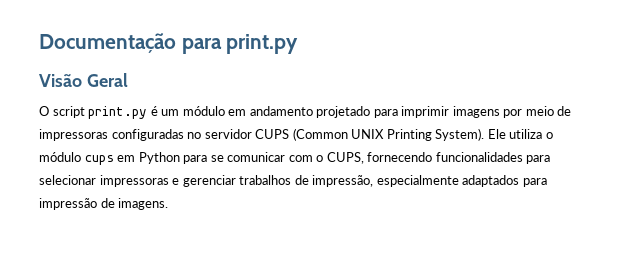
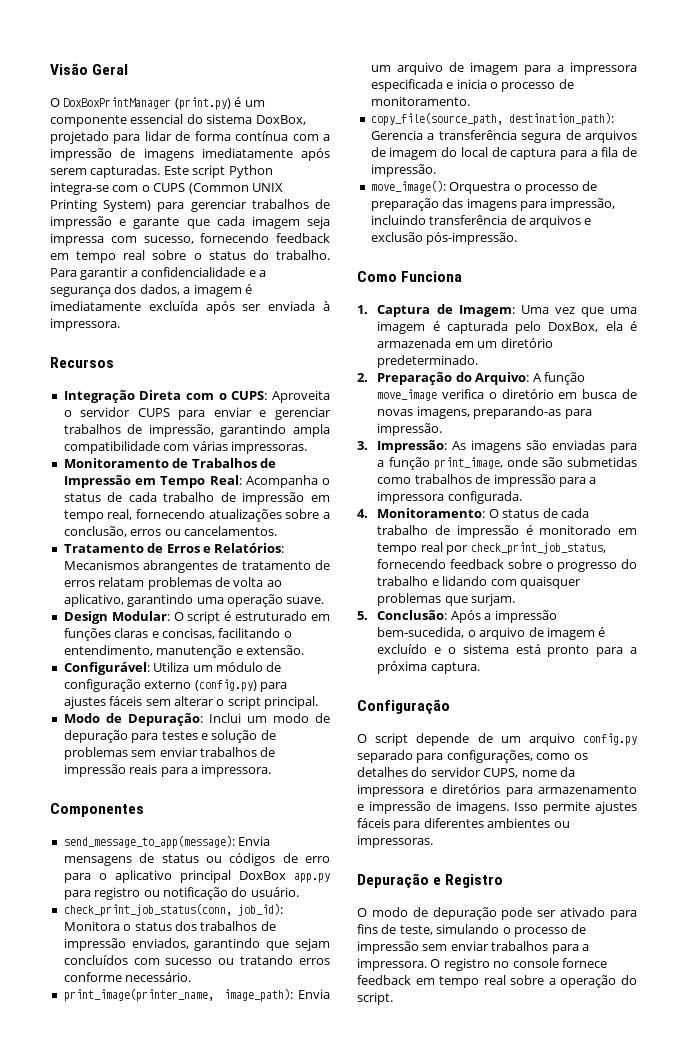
- Documentação para print.py
- O script print.py é um módulo em andamento projetado para imprimir imagens por meio de impressoras configuradas no servidor CUPS (Common UNIX Printing System). Ele utiliza o módulo cups em Python para se comunicar com o CUPS, fornecendo funcionalidades para selecionar impressoras e gerenciar trabalhos de impressão, especialmente adaptados para impressão de imagens.
+ O DoxBoxPrintManager (print.py) é um componente essencial do sistema DoxBox, projetado para lidar de forma contínua com a impressão de imagens imediatamente após serem capturadas. Este script Python integra-se com o CUPS (Common UNIX Printing System) para gerenciar trabalhos de impressão e garante que cada imagem seja impressa com sucesso, fornecendo feedback em tempo real sobre o status do trabalho. Para garantir a confidencialidade e a segurança dos dados, a imagem é imediatamente excluída após ser enviada à impressora.
+ Recursos
+ Integração Direta com o CUPS: Aproveita o servidor CUPS para enviar e gerenciar trabalhos de impressão, garantindo ampla compatibilidade com várias impressoras.
+ Monitoramento de Trabalhos de Impressão em Tempo Real: Acompanha o status de cada trabalho de impressão em tempo real, fornecendo atualizações sobre a conclusão, erros ou cancelamentos.
+ Tratamento de Erros e Relatórios: Mecanismos abrangentes de tratamento de erros relatam problemas de volta ao aplicativo, garantindo uma operação suave.
+ Design Modular: O script é estruturado em funções claras e concisas, facilitando o entendimento, manutenção e extensão.
+ Configurável: Utiliza um módulo de configuração externo (config.py) para ajustes fáceis sem alterar o script principal.
+ Modo de Depuração: Inclui um modo de depuração para testes e solução de problemas sem enviar trabalhos de impressão reais para a impressora.
+ Componentes
+ send_message_to_app(message): Envia mensagens de status ou códigos de erro para o aplicativo principal DoxBox app.py para registro ou notificação do usuário.
+ check_print_job_status(conn, job_id): Monitora o status dos trabalhos de impressão enviados, garantindo que sejam concluídos com sucesso ou tratando erros conforme necessário.
+ print_image(printer_name, image_path): Envia um arquivo de imagem para a impressora especificada e inicia o processo de monitoramento.
+ copy_file(source_path, destination_path): Gerencia a transferência segura de arquivos de imagem do local de captura para a fila de impressão.
+ move_image(): Orquestra o processo de preparação das imagens para impressão, incluindo transferência de arquivos e exclusão pós-impressão.
+ Como Funciona
+ 1. Captura de Imagem: Uma vez que uma imagem é capturada pelo DoxBox, ela é armazenada em um diretório predeterminado.
+ 2. Preparação do Arquivo: A função move_image verifica o diretório em busca de novas imagens, preparando-as para impressão.
+ 3. Impressão: As imagens são enviadas para a função print_image, onde são submetidas como trabalhos de impressão para a impressora configurada.
+ 4. Monitoramento: O status de cada trabalho de impressão é monitorado em tempo real por check_print_job_status, fornecendo feedback sobre o progresso do trabalho e lidando com quaisquer problemas que surjam.
+ 5. Conclusão: Após a impressão bem-sucedida, o arquivo de imagem é excluído e o sistema está pronto para a próxima captura.
+ Configuração
+ O script depende de um arquivo config.py separado para configurações, como os detalhes do servidor CUPS, nome da impressora e diretórios para armazenamento e impressão de imagens. Isso permite ajustes fáceis para diferentes ambientes ou impressoras.
+ Depuração e Registro
+ O modo de depuração pode ser ativado para fins de teste, simulando o processo de impressão sem enviar trabalhos para a impressora. O registro no console fornece feedback em tempo real sobre a operação do script.

